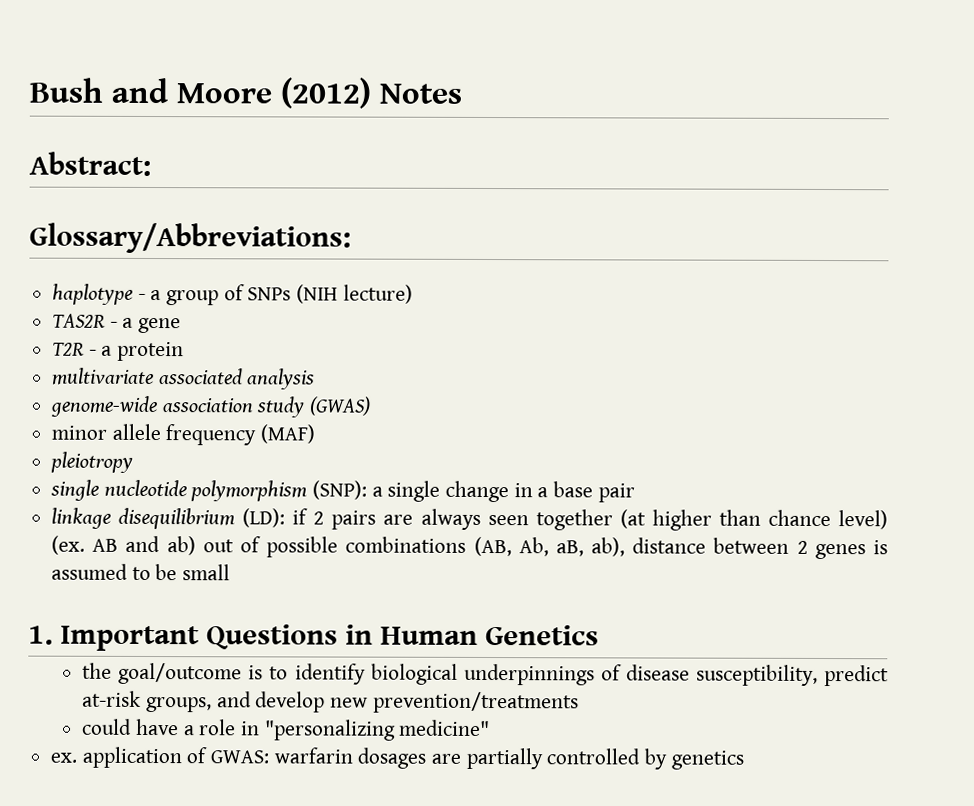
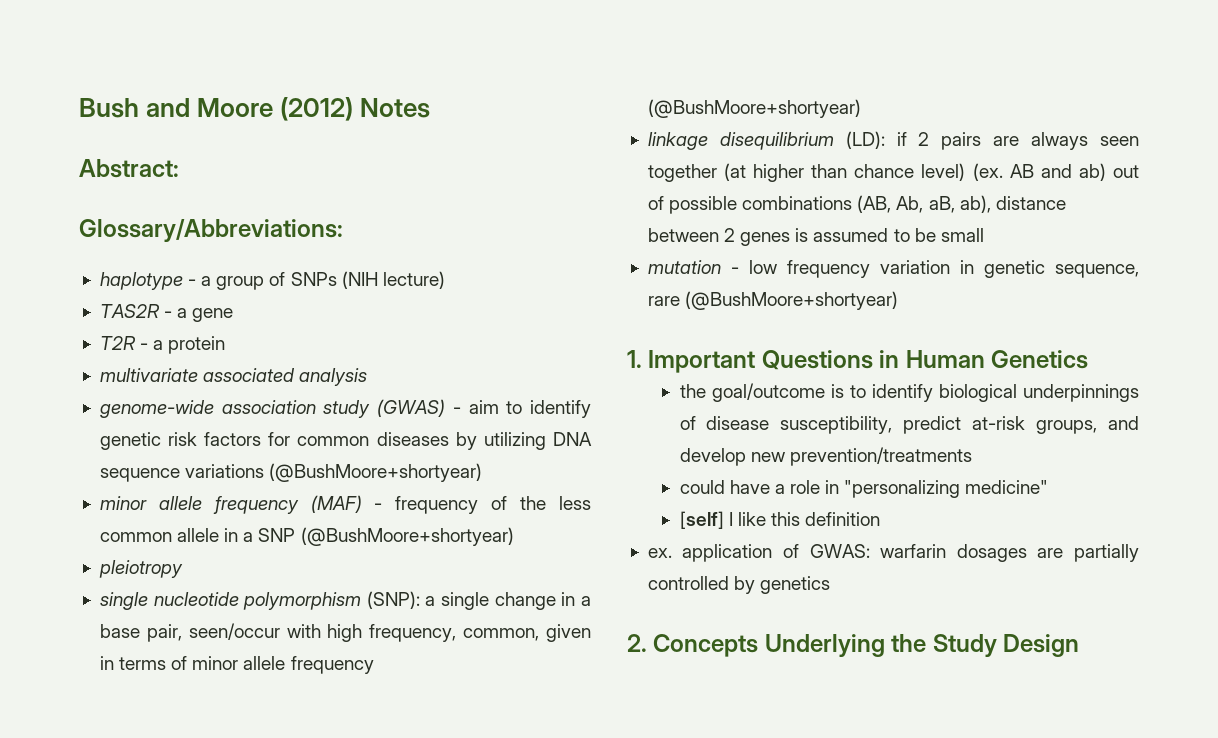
- genome-wide association study (GWAS)
- minor allele frequency (MAF)
+ genome-wide association study (GWAS) - aim to identify genetic risk factors for common diseases by utilizing DNA sequence variations (@BushMoore+shortyear)
+ minor allele frequency (MAF) - frequency of the less common allele in a SNP (@BushMoore+shortyear)
- single nucleotide polymorphism (SNP): a single change in a base pair
+ single nucleotide polymorphism (SNP): a single change in a base pair, seen/occur with high frequency, common, given in terms of minor allele frequency (@BushMoore+shortyear)
+ mutation - low frequency variation in genetic sequence, rare (@BushMoore+shortyear)
+ [self] I like this definition
+ 2. Concepts Underlying the Study Design

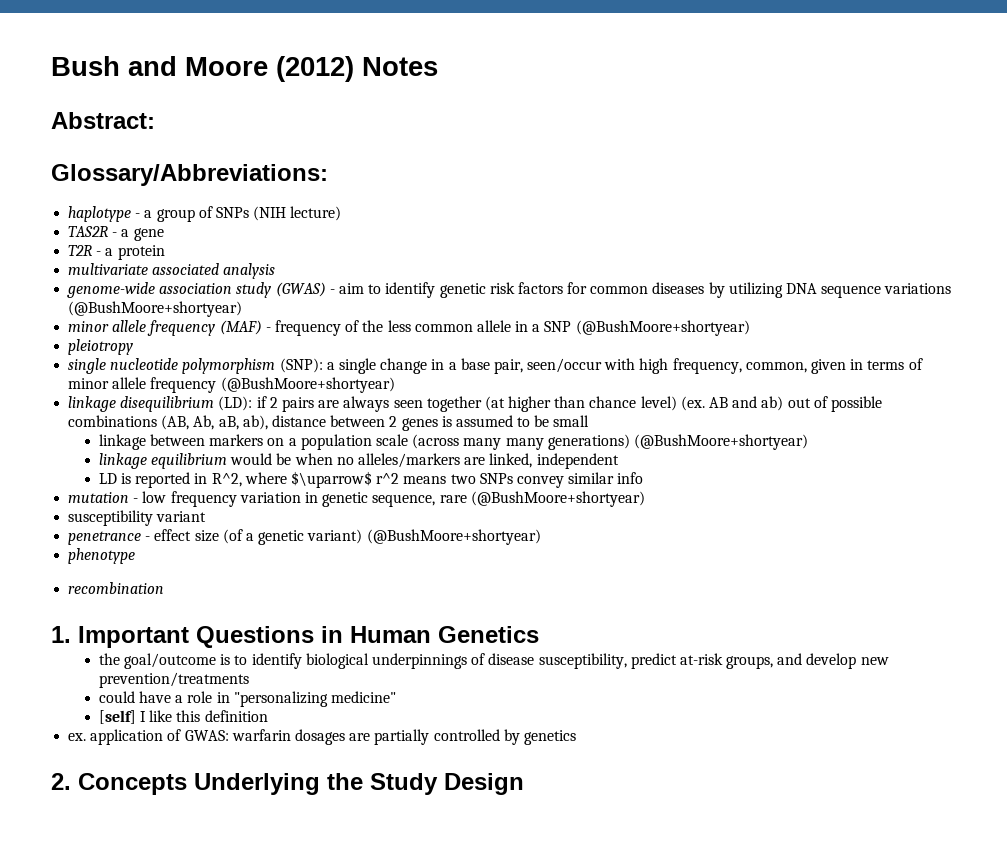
+ linkage between markers on a population scale (across many many generations) (@BushMoore+shortyear)
+ linkage equilibrium would be when no alleles/markers are linked, independent
+ LD is reported in R^2, where $\uparrow$ r^2 means two SNPs convey similar info
+ susceptibility variant
+ penetrance - effect size (of a genetic variant) (@BushMoore+shortyear)
+ phenotype
+ recombination

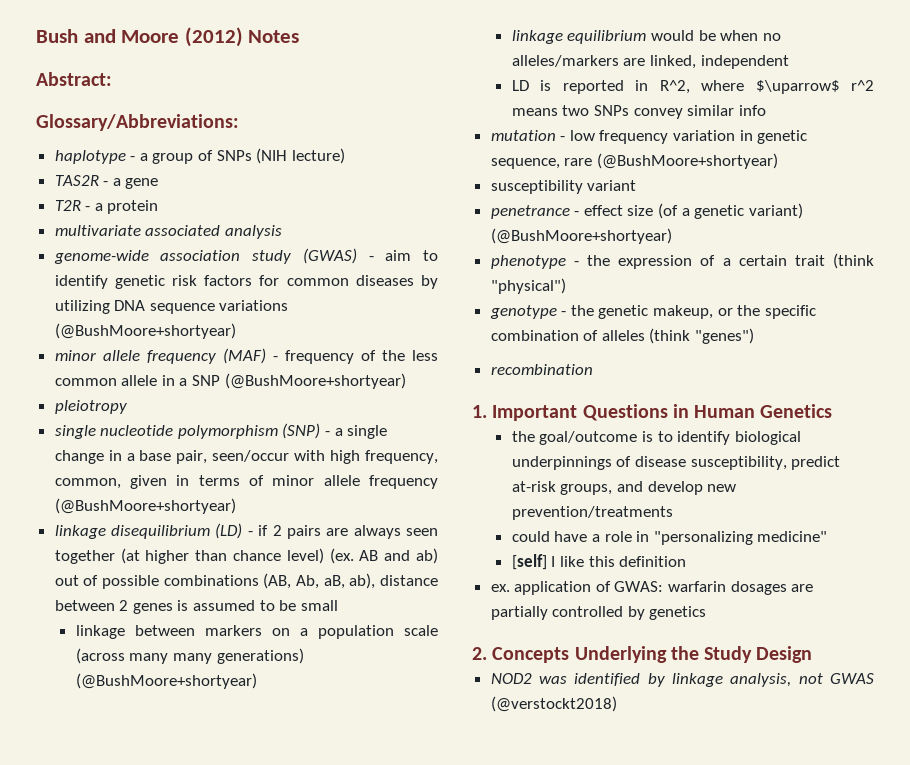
- single nucleotide polymorphism (SNP): a single change in a base pair, seen/occur with high frequency, common, given in terms of minor allele frequency (@BushMoore+shortyear)
+ single nucleotide polymorphism (SNP) - a single change in a base pair, seen/occur with high frequency, common, given in terms of minor allele frequency (@BushMoore+shortyear)
- linkage disequilibrium (LD): if 2 pairs are always seen together (at higher than chance level) (ex.
+ linkage disequilibrium (LD) - if 2 pairs are always seen together (at higher than chance level) (ex.
- phenotype
+ phenotype - the expression of a certain trait (think "physical")
+ genotype - the genetic makeup, or the specific combination of alleles (think "genes")
+ NOD2 was identified by linkage analysis, not GWAS (@verstockt2018)

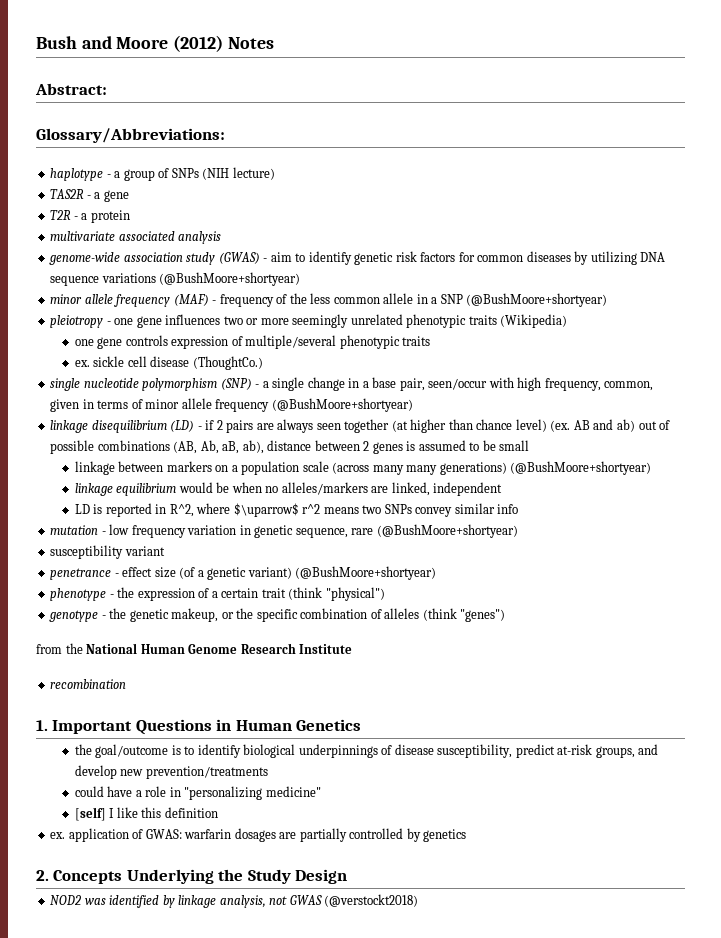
- pleiotropy
+ pleiotropy - one gene influences two or more seemingly unrelated phenotypic traits (Wikipedia)
+ one gene controls expression of multiple/several phenotypic traits
+ ex. sickle cell disease (ThoughtCo.)
+ from the National Human Genome Research Institute

